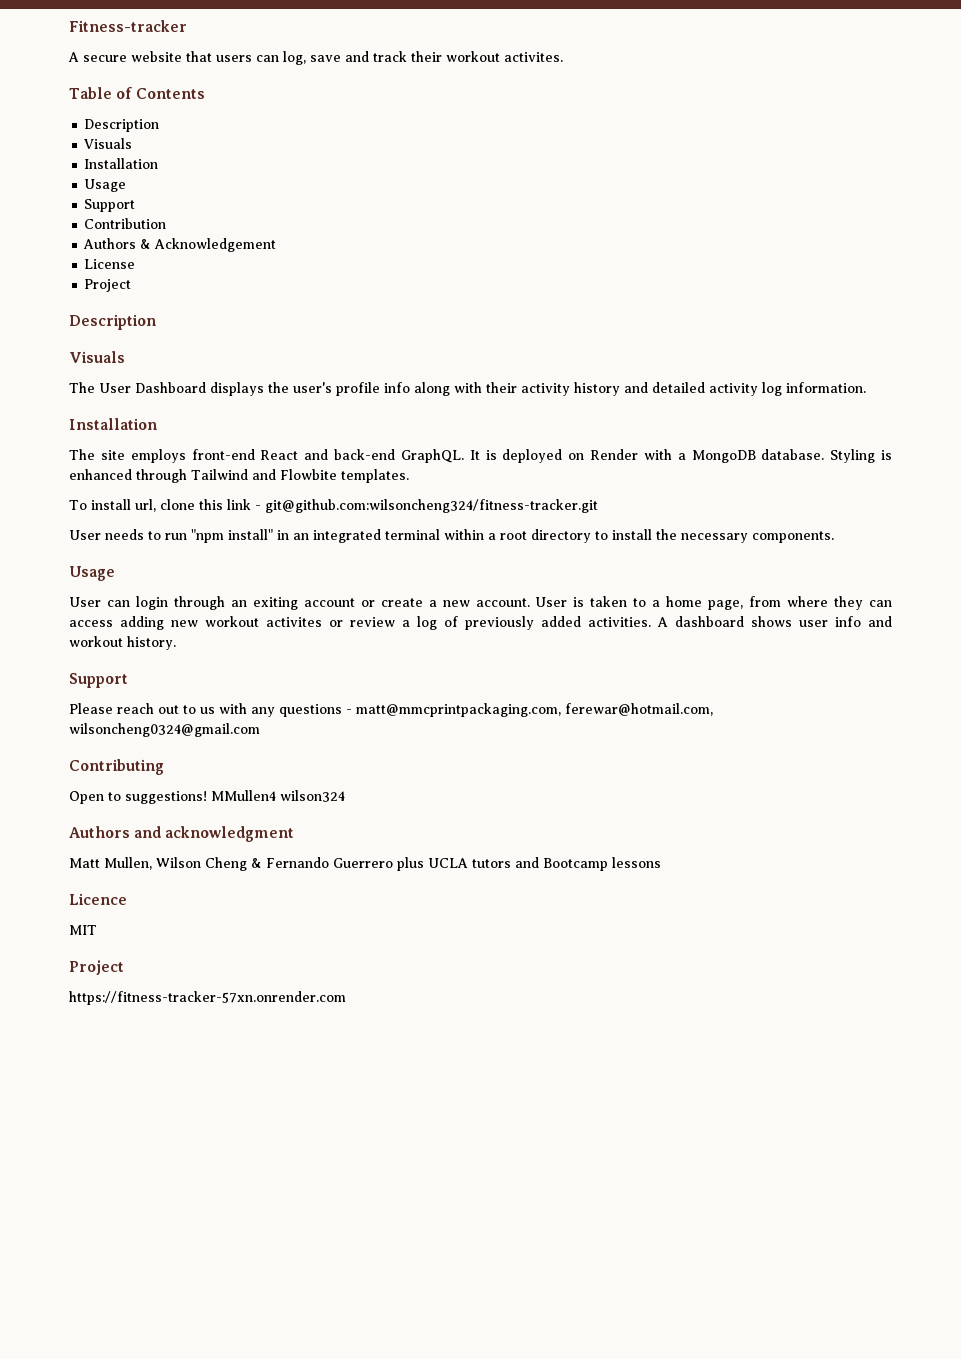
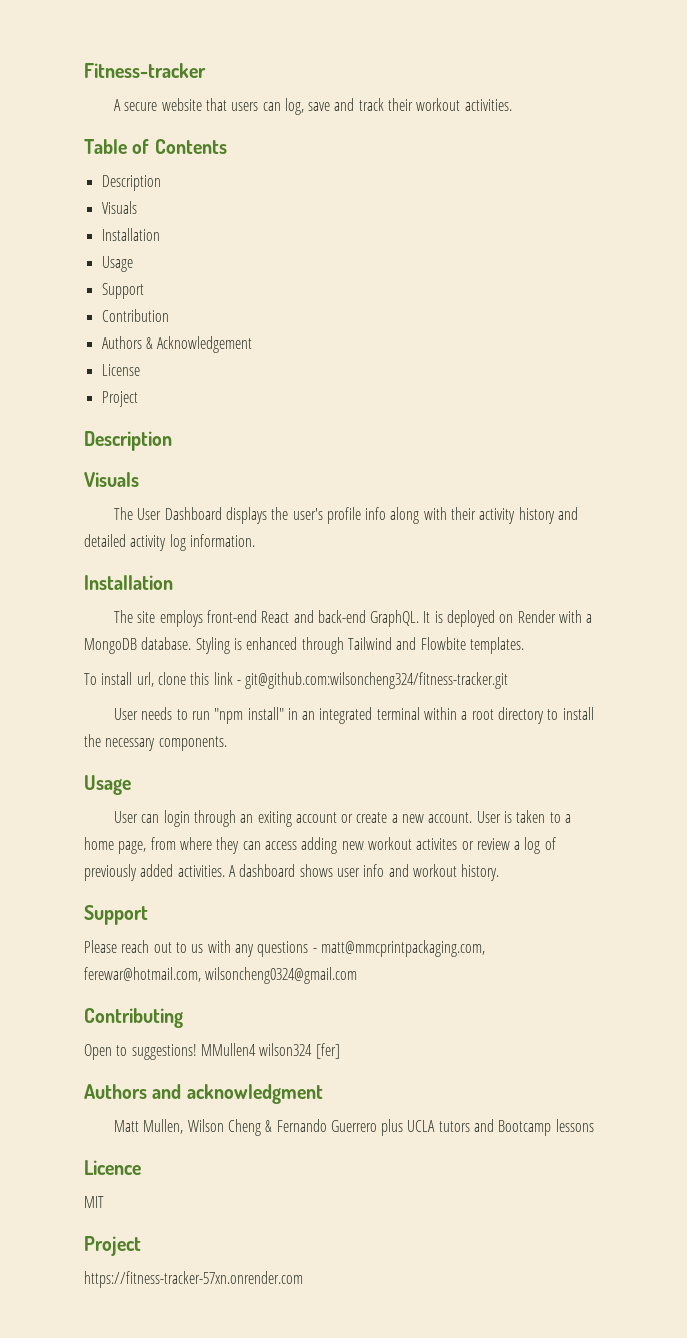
- A secure website that users can log, save and track their workout activites.
+ A secure website that users can log, save and track their workout activities.
- MMullen4 wilson324
+ MMullen4 wilson324 [fer]

